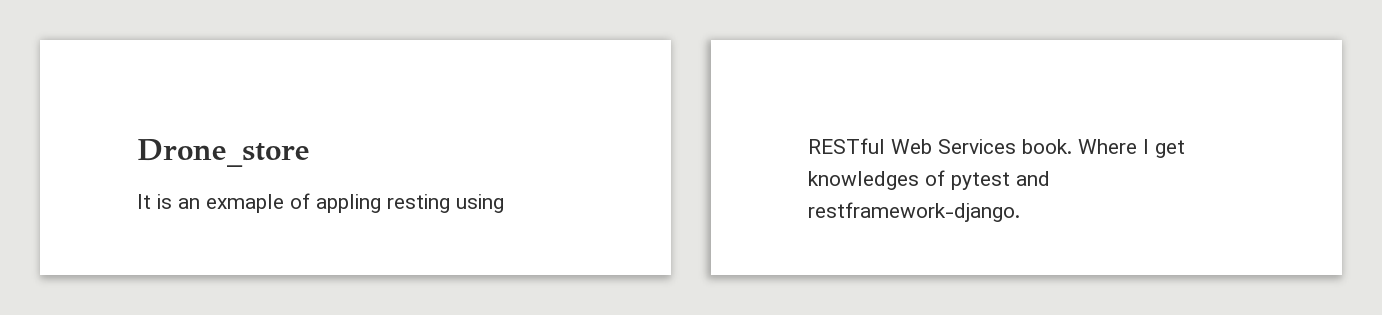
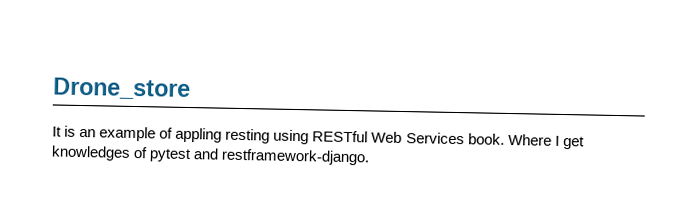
- It is an exmaple of appling resting using RESTful Web Services book.
+ It is an example of appling resting using RESTful Web Services book.

